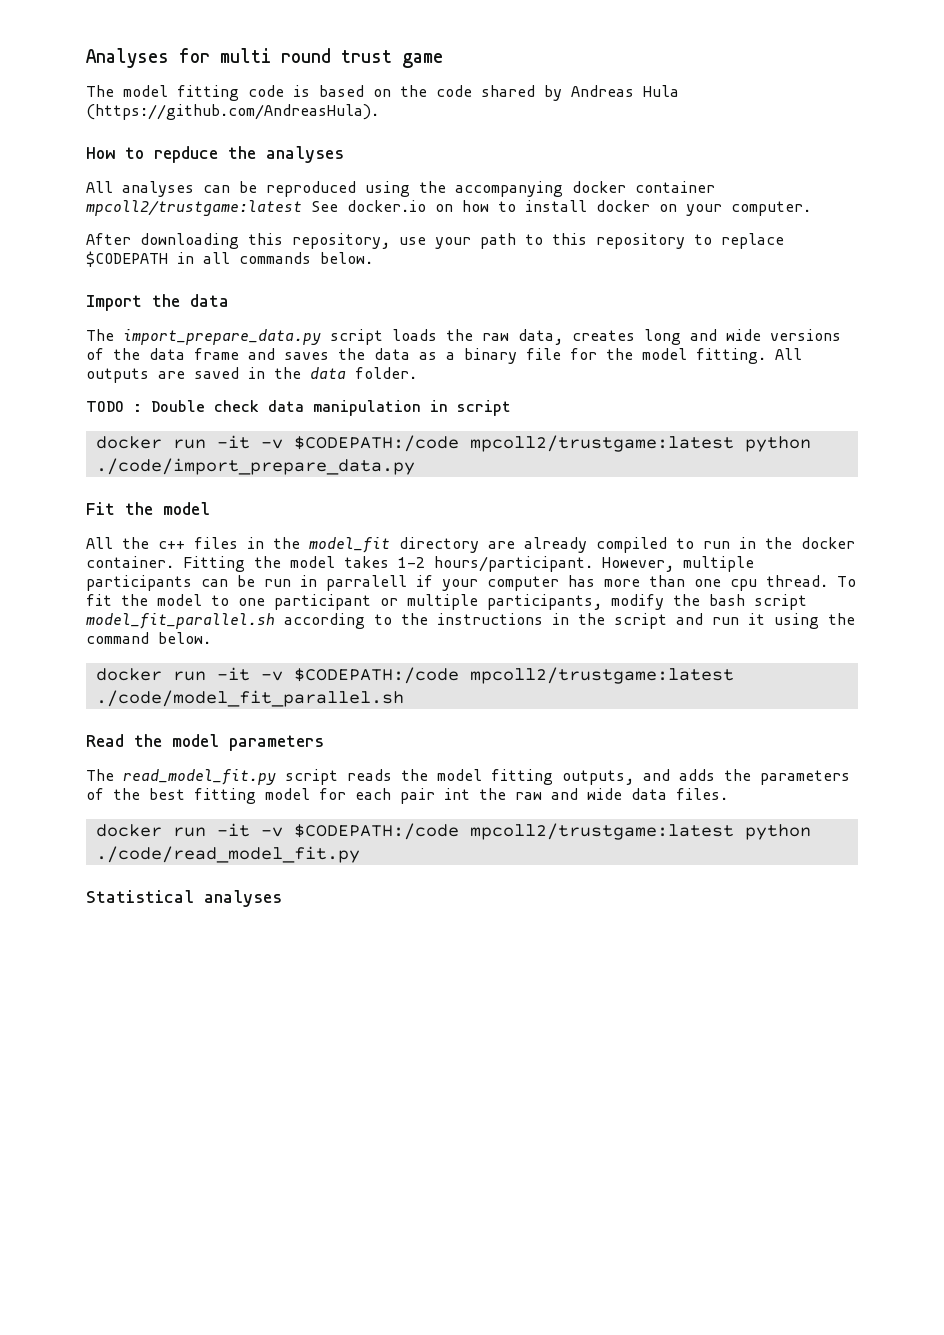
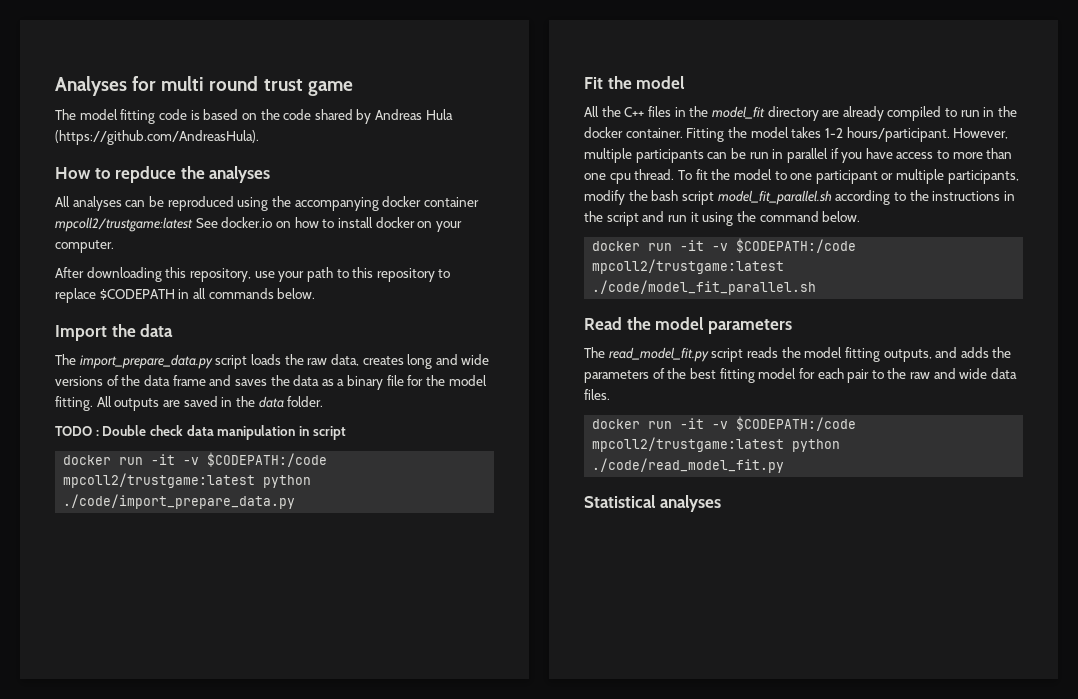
- All the c++ files in the model_fit directory are already compiled to run in the docker container.
+ All the C++ files in the model_fit directory are already compiled to run in the docker container.
- However, multiple participants can be run in parralell if your computer has more than one cpu thread.
+ However, multiple participants can be run in parallel if you have access to more than one cpu thread.
- The read_model_fit.py script reads the model fitting outputs, and adds the parameters of the best fitting model for each pair int the raw and wide data files.
+ The read_model_fit.py script reads the model fitting outputs, and adds the parameters of the best fitting model for each pair to the raw and wide data files.

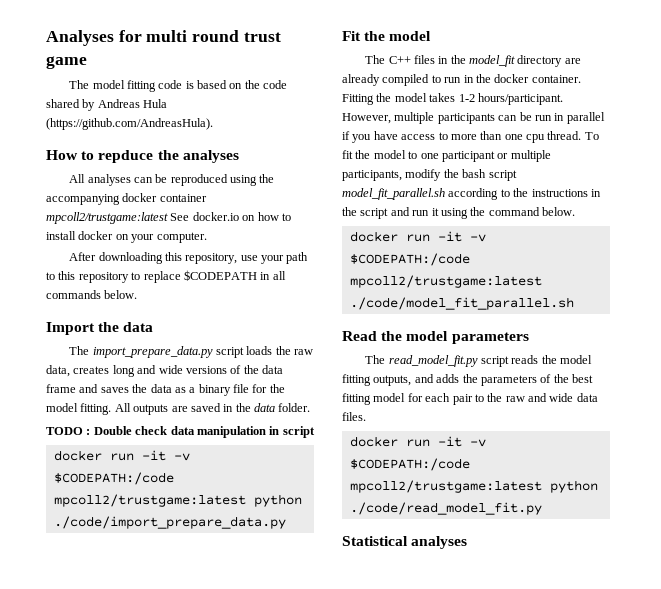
- All the C++ files in the model_fit directory are already compiled to run in the docker container.
+ The C++ files in the model_fit directory are already compiled to run in the docker container.

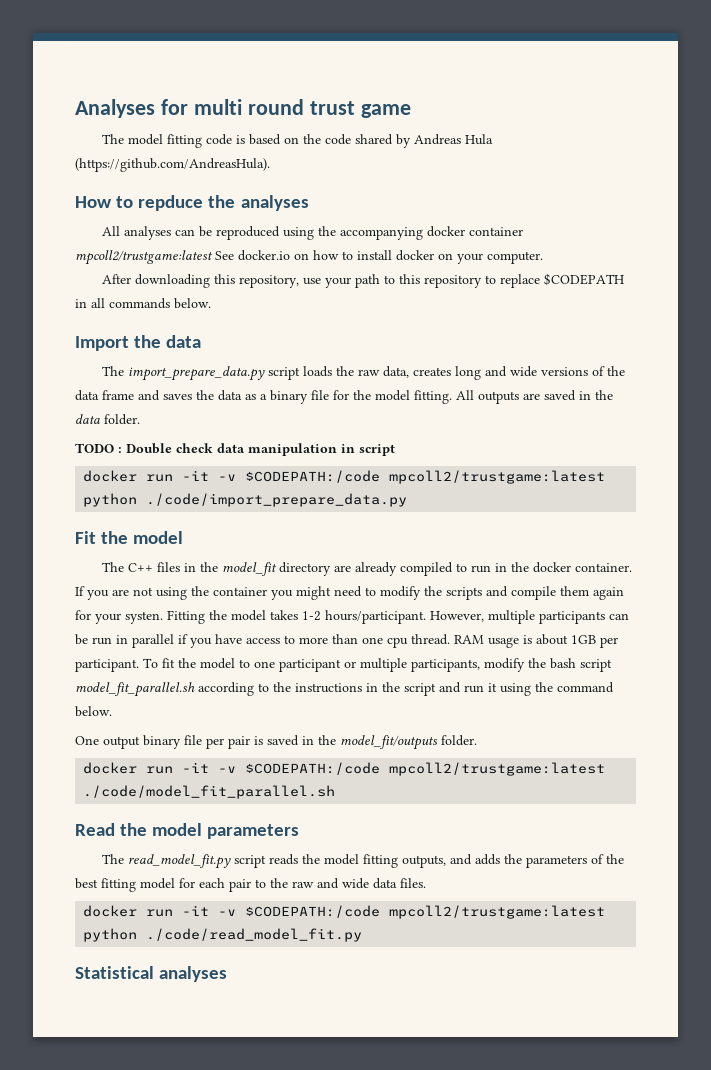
+ If you are not using the container you might need to modify the scripts and compile them again for your systen.
+ RAM usage is about 1GB per participant.
+ One output binary file per pair is saved in the model_fit/outputs folder.

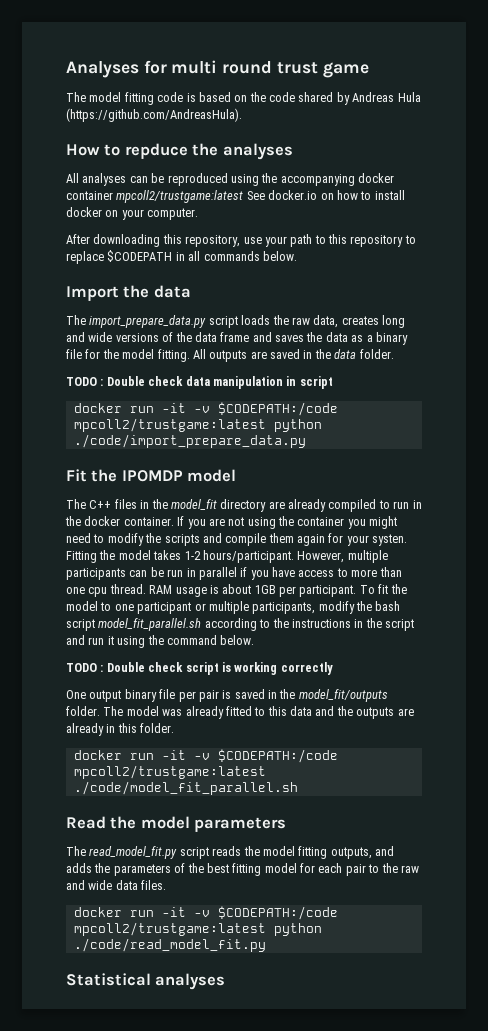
- Fit the model
+ Fit the IPOMDP model
+ TODO : Double check script is working correctly
+ The model was already fitted to this data and the outputs are already in this folder.

